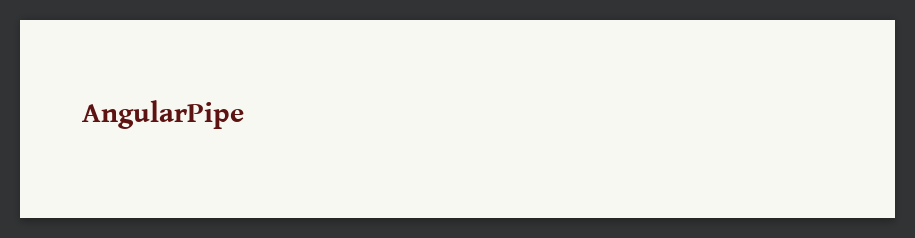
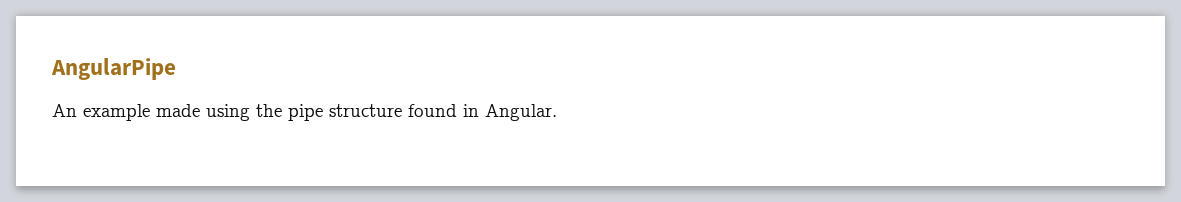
+ An example made using the pipe structure found in Angular.

